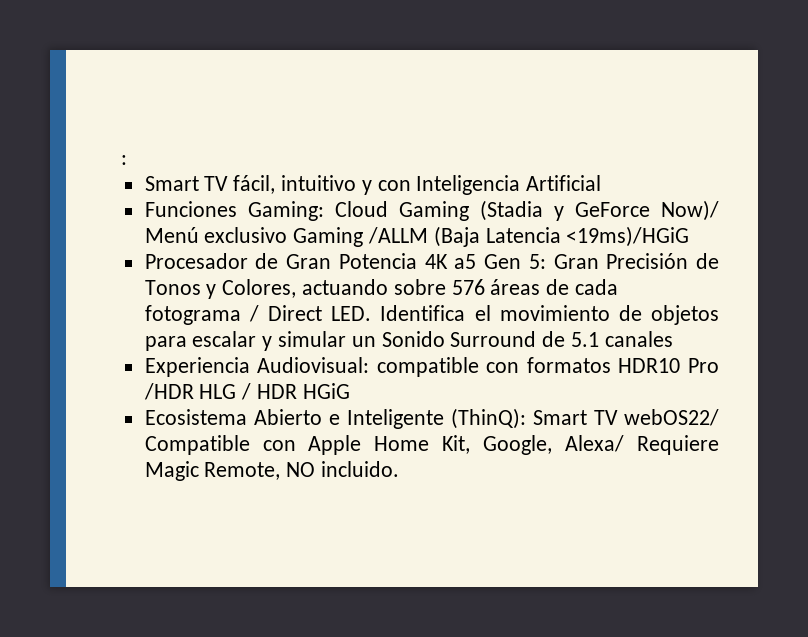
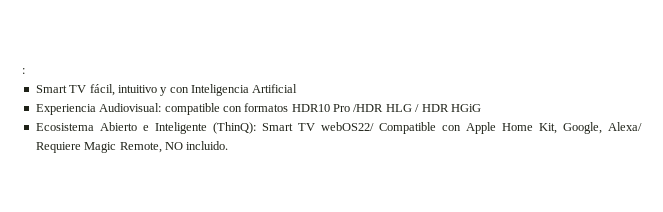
- Funciones Gaming: Cloud Gaming (Stadia y GeForce Now)/ Menú exclusivo Gaming /ALLM (Baja Latencia <19ms)/HGiG
- Procesador de Gran Potencia 4K a5 Gen 5: Gran Precisión de Tonos y Colores, actuando sobre 576 áreas de cada fotograma / Direct LED. Identifica el movimiento de objetos para escalar y simular un Sonido Surround de 5.1 canales

